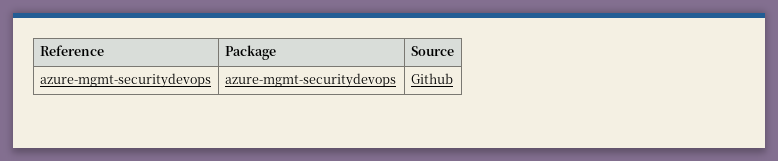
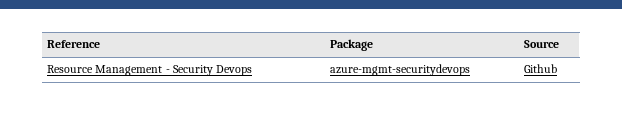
- azure-mgmt-securitydevops | azure-mgmt-securitydevops | Github
+ Resource Management - Security Devops | azure-mgmt-securitydevops | Github

